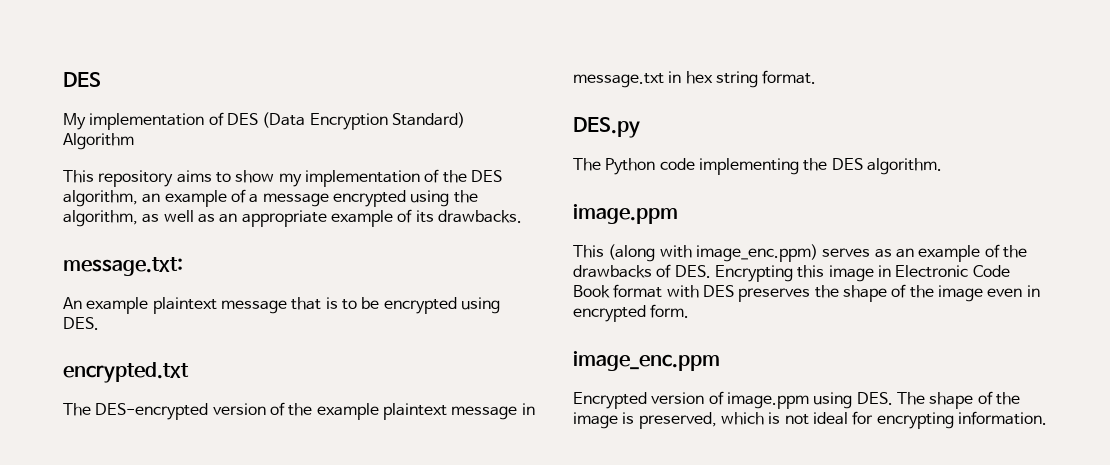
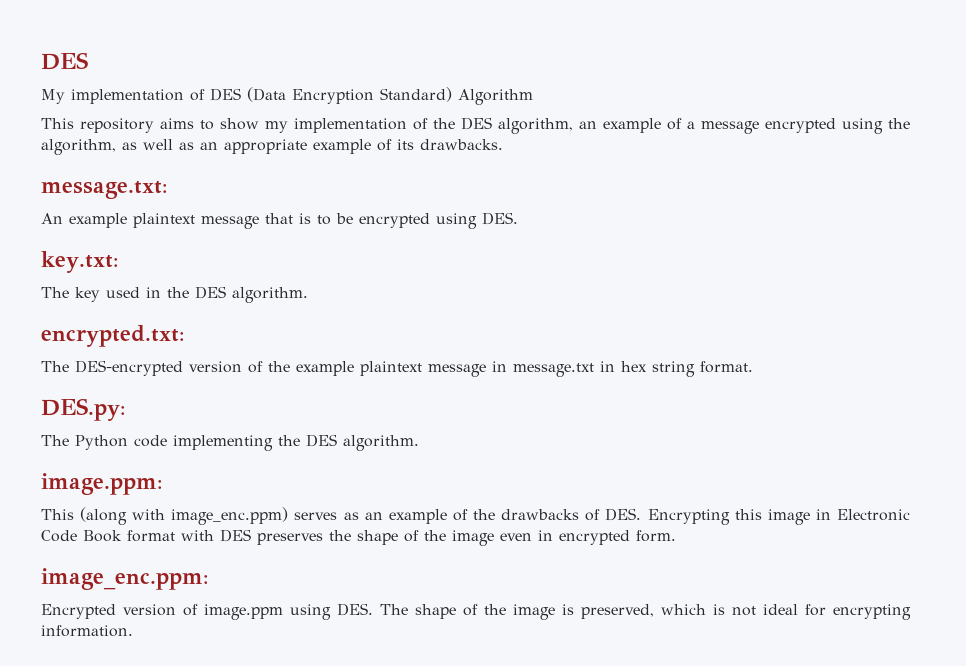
- encrypted.txt
+ key.txt:
+ The key used in the DES algorithm.
+ encrypted.txt:
- DES.py
+ DES.py:
  The Python code implementing the DES algorithm.
- image.ppm
+ image.ppm:
- image_enc.ppm
+ image_enc.ppm:

